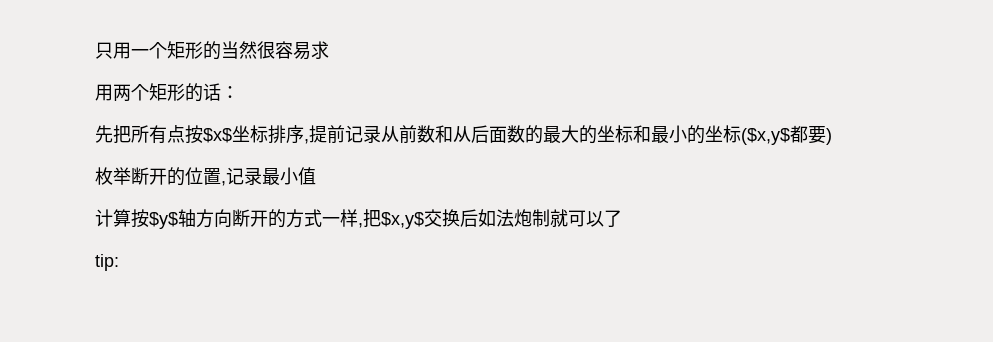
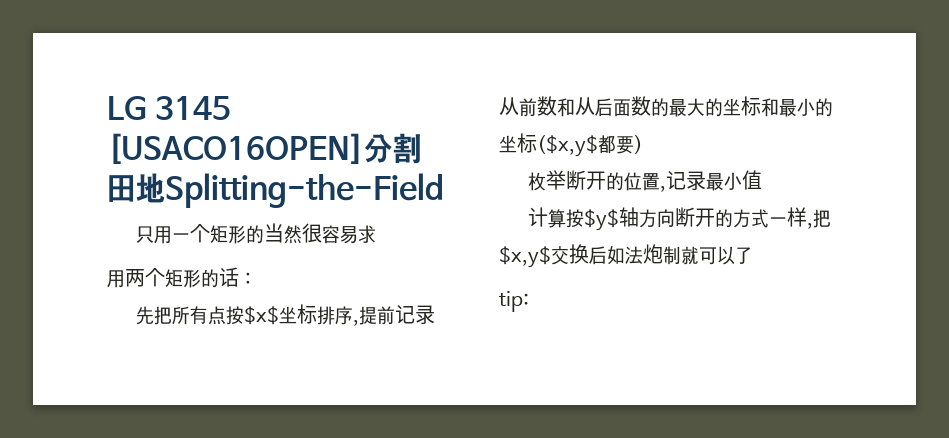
+ LG 3145 [USACO16OPEN]分割田地Splitting-the-Field

